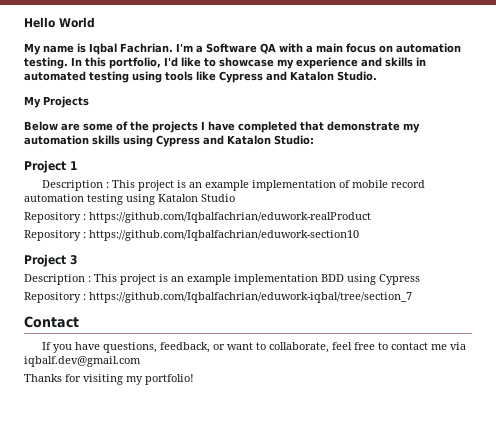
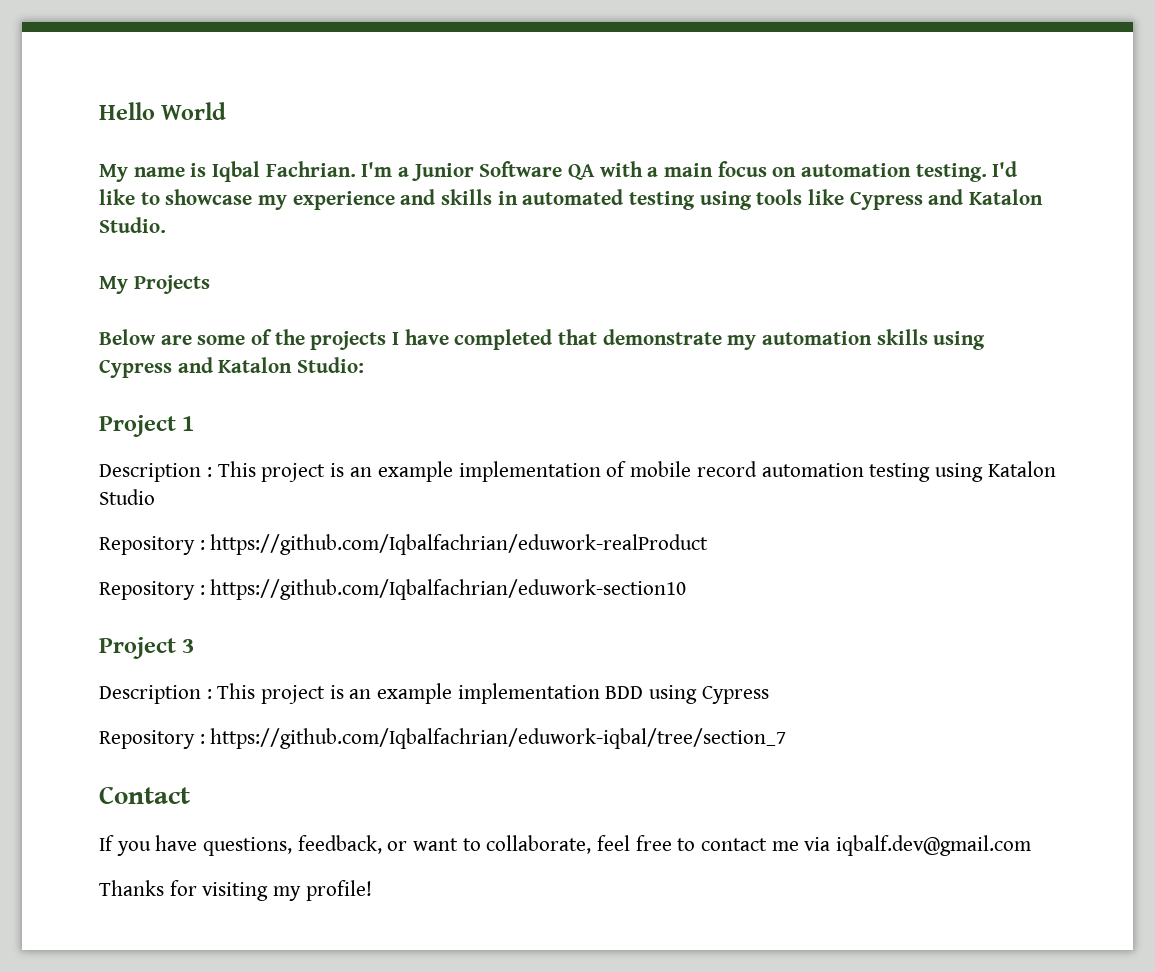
- I'm a Software QA with a main focus on automation testing.
+ I'm a Junior Software QA with a main focus on automation testing.
- In this portfolio, I'd like to showcase my experience and skills in automated testing using tools like Cypress and Katalon Studio.
+ I'd like to showcase my experience and skills in automated testing using tools like Cypress and Katalon Studio.
- Thanks for visiting my portfolio!
+ Thanks for visiting my profile!

